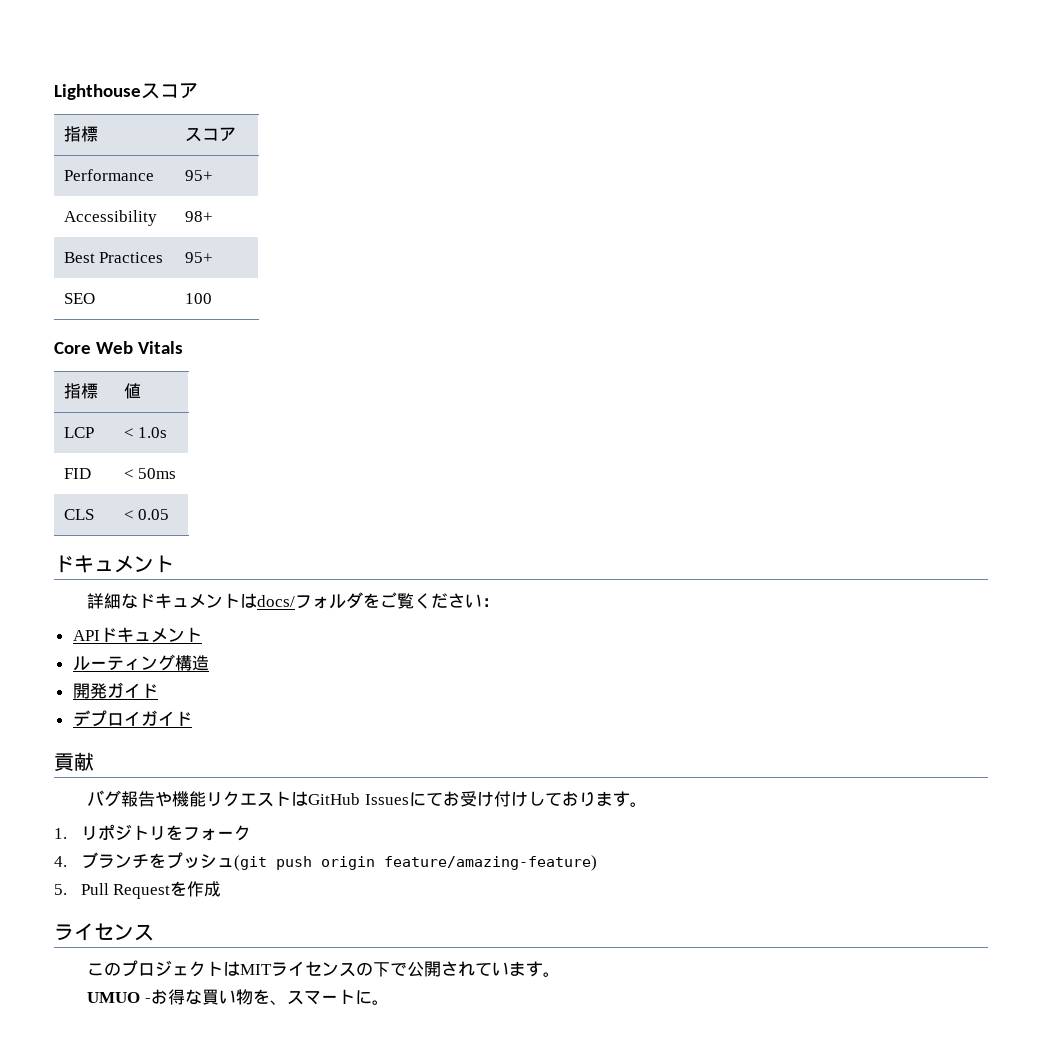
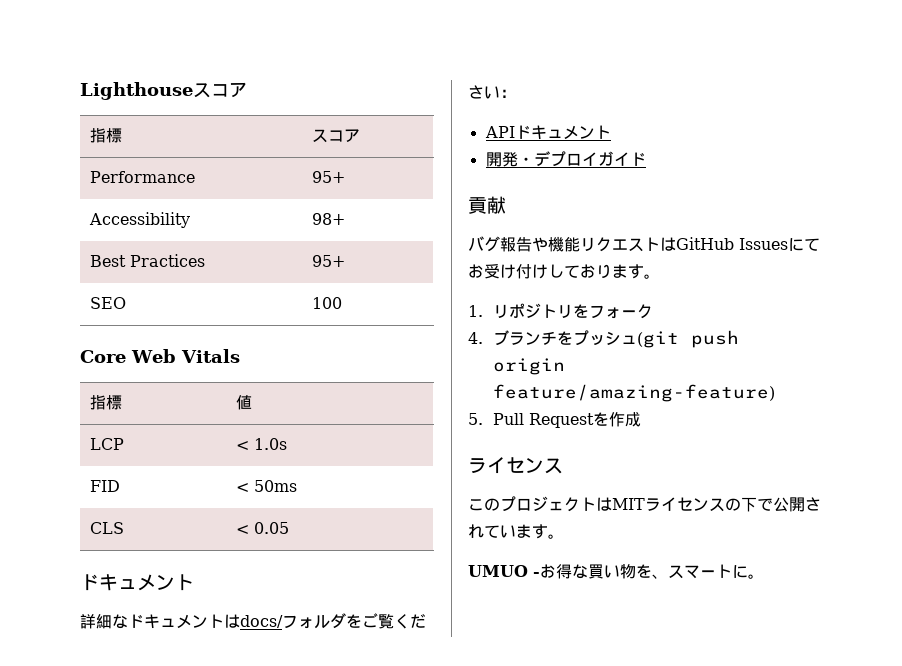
- ルーティング構造
- 開発ガイド
- デプロイガイド
+ 開発・デプロイガイド

